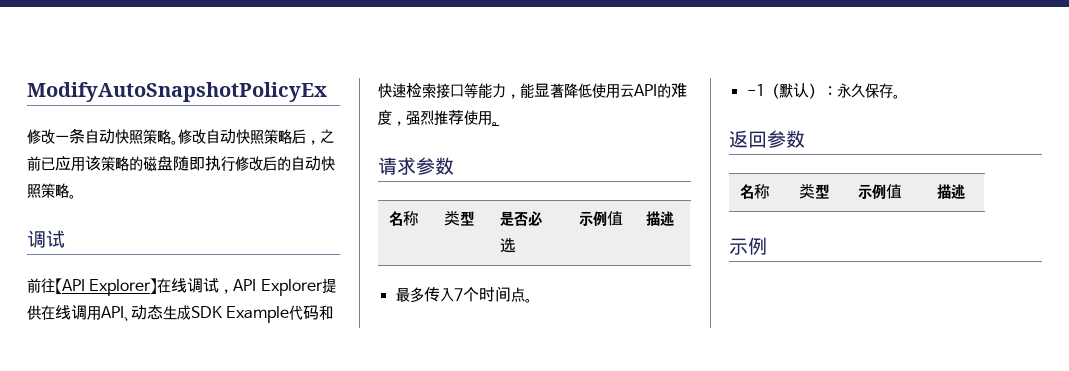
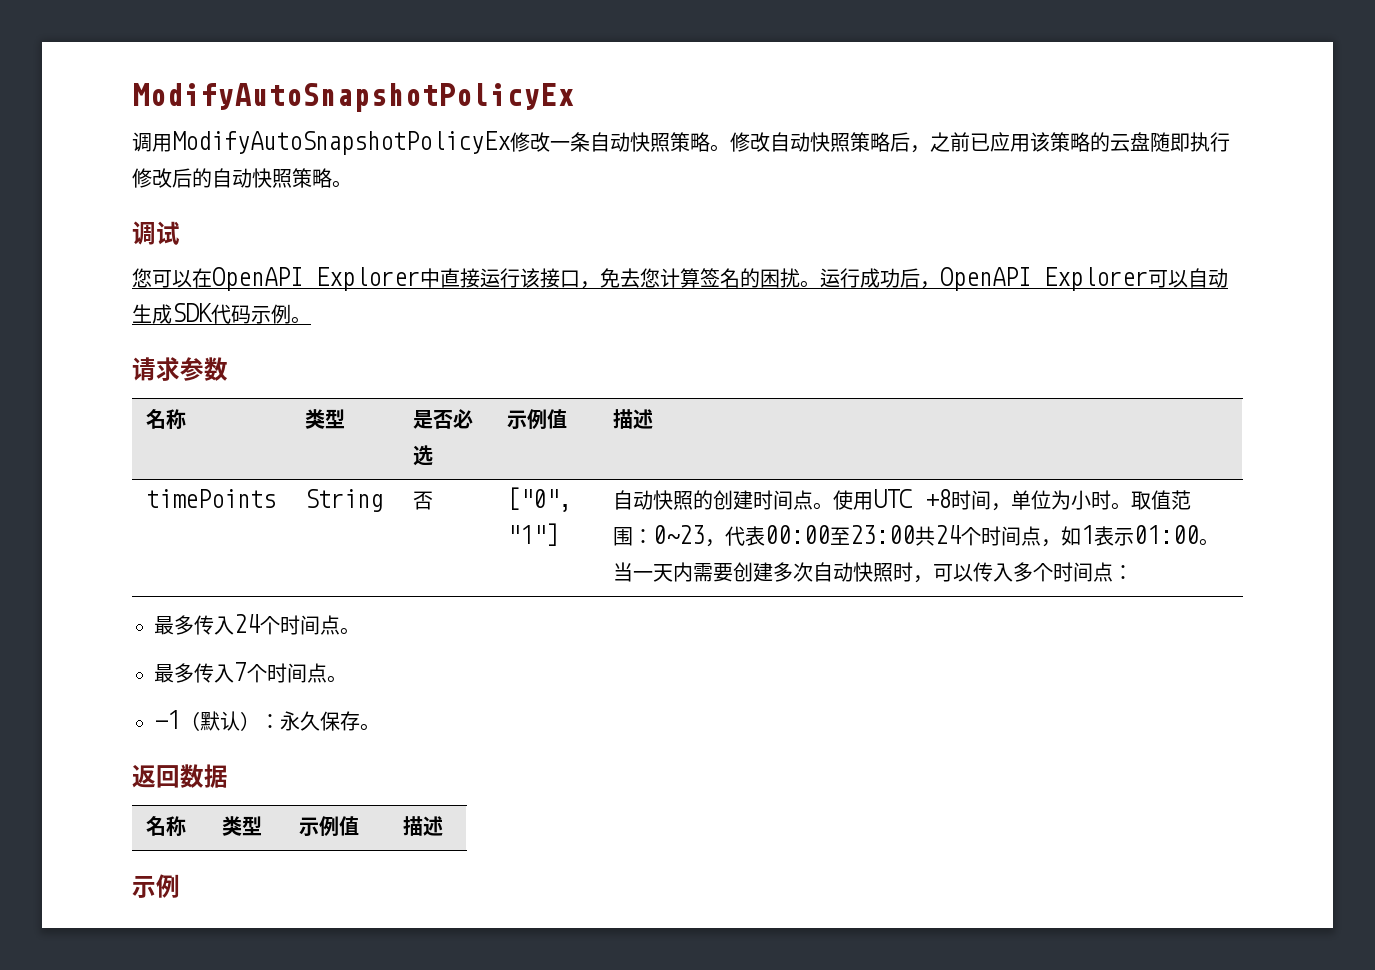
- 修改一条自动快照策略。
+ 调用ModifyAutoSnapshotPolicyEx修改一条自动快照策略。
- 修改自动快照策略后，之前已应用该策略的磁盘随即执行修改后的自动快照策略。
+ 修改自动快照策略后，之前已应用该策略的云盘随即执行修改后的自动快照策略。
- 前往【API Explorer】在线调试，API Explorer提供在线调用API、动态生成SDK Example代码和快速检索接口等能力，能显著降低使用云API的难度，强烈推荐使用。
+ 您可以在OpenAPI Explorer中直接运行该接口，免去您计算签名的困扰。运行成功后，OpenAPI Explorer可以自动生成SDK代码示例。
+ timePoints | String | 否 | ["0", "1"] | 自动快照的创建时间点。使用UTC +8时间，单位为小时。取值范围：0~23，代表00:00至23:00共24个时间点，如1表示01:00。当一天内需要创建多次自动快照时，可以传入多个时间点：
+ 最多传入24个时间点。
- 返回参数
+ 返回数据

